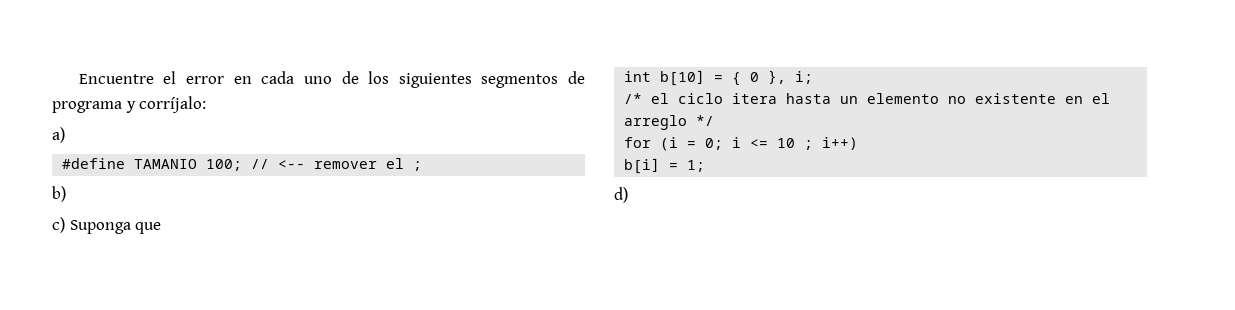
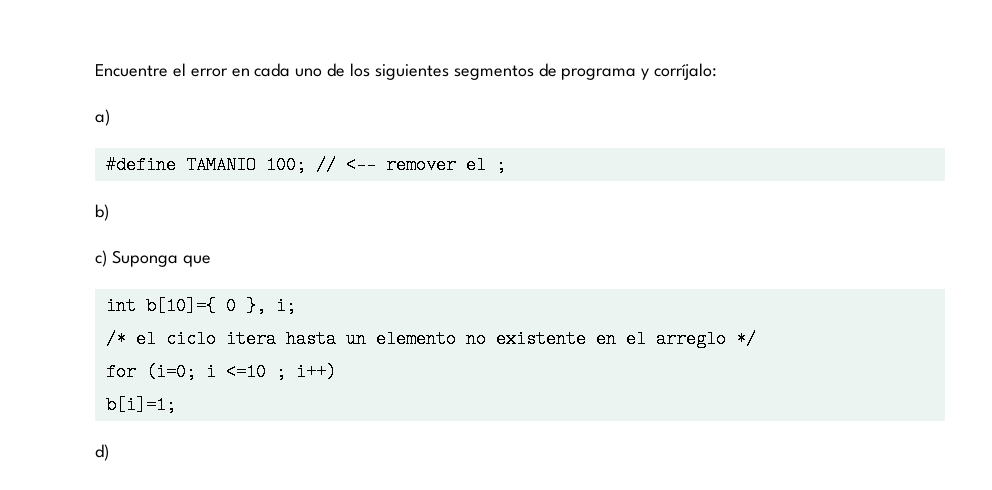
- int b[10] = { 0 }, i;
+ int b[10]={ 0 }, i;
- for (i = 0; i <= 10 ; i++)
+ for (i=0; i <=10 ; i++)
- b[i] = 1;
+ b[i]=1;

